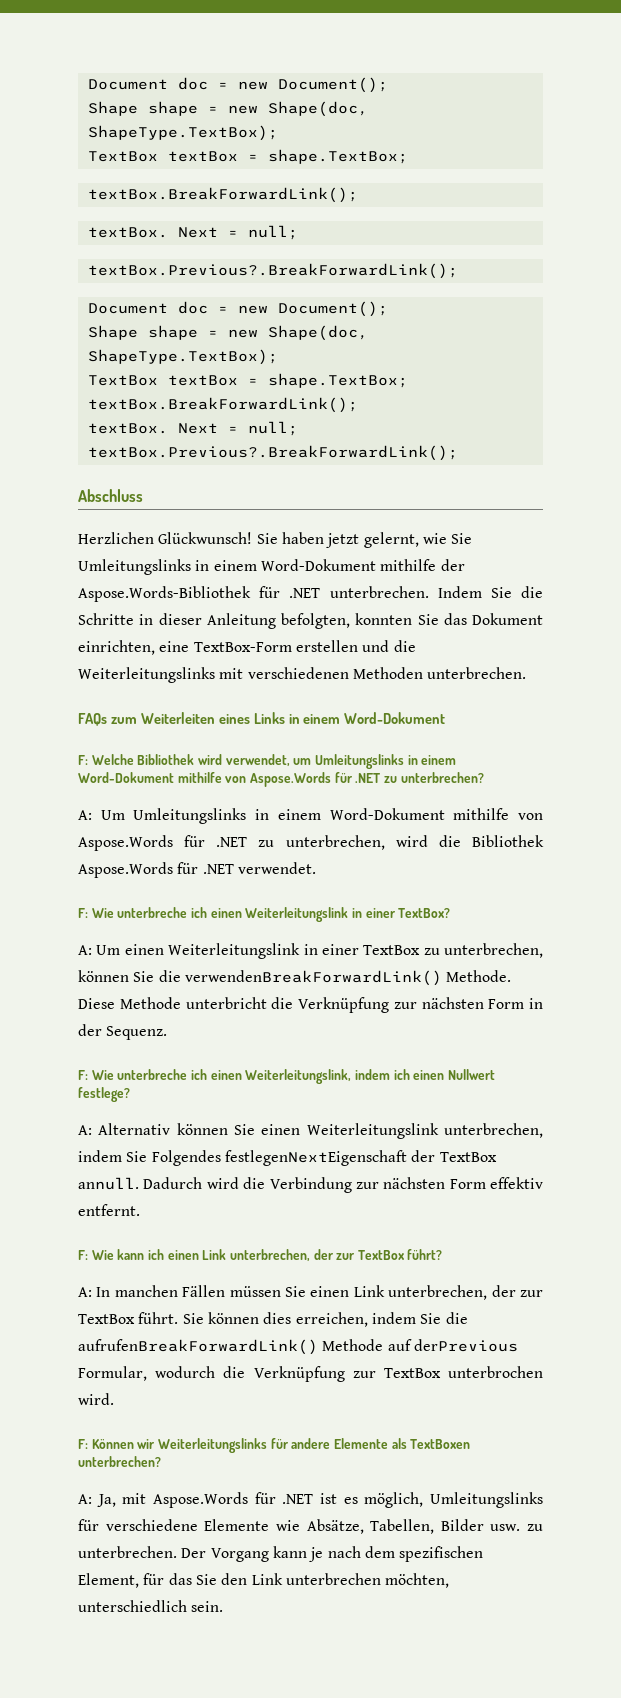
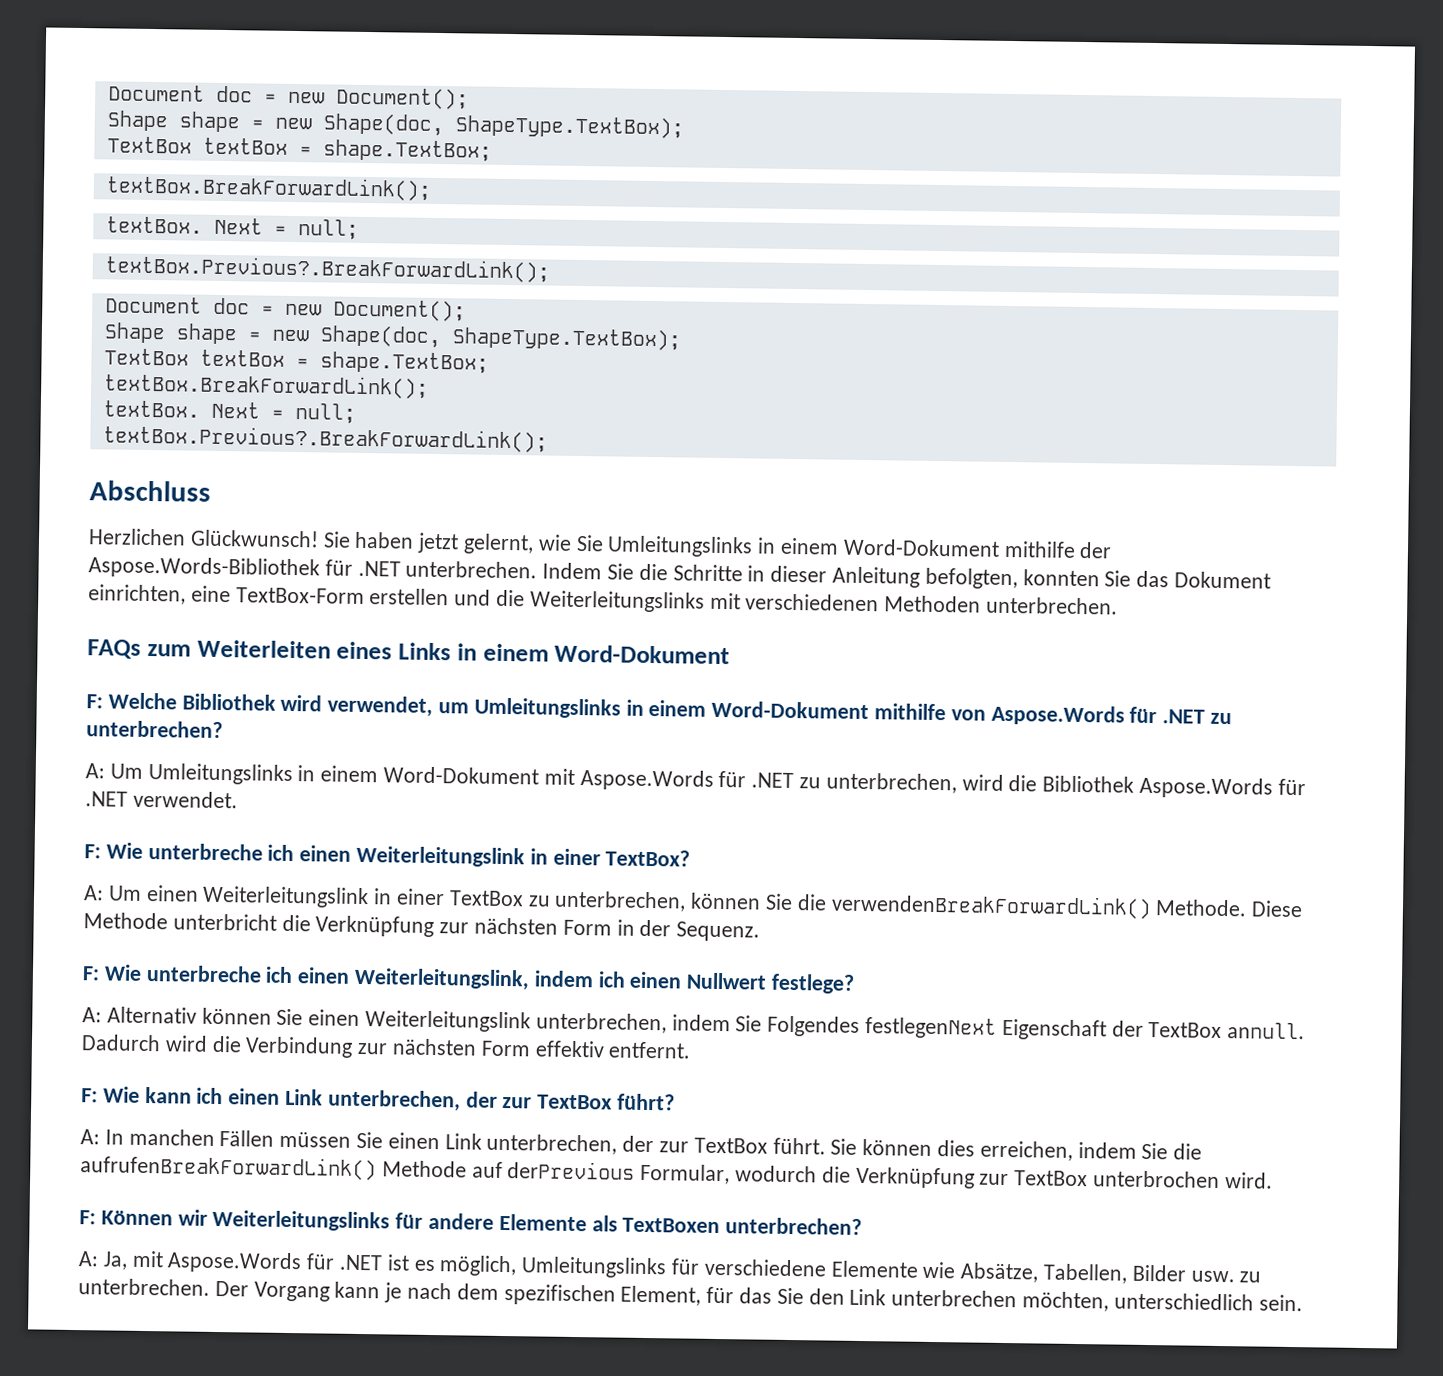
- A: Um Umleitungslinks in einem Word-Dokument mithilfe von Aspose.Words für .NET zu unterbrechen, wird die Bibliothek Aspose.Words für .NET verwendet.
+ A: Um Umleitungslinks in einem Word-Dokument mit Aspose.Words für .NET zu unterbrechen, wird die Bibliothek Aspose.Words für .NET verwendet.
- A: Alternativ können Sie einen Weiterleitungslink unterbrechen, indem Sie Folgendes festlegenNextEigenschaft der TextBox annull.
+ A: Alternativ können Sie einen Weiterleitungslink unterbrechen, indem Sie Folgendes festlegenNext Eigenschaft der TextBox annull.

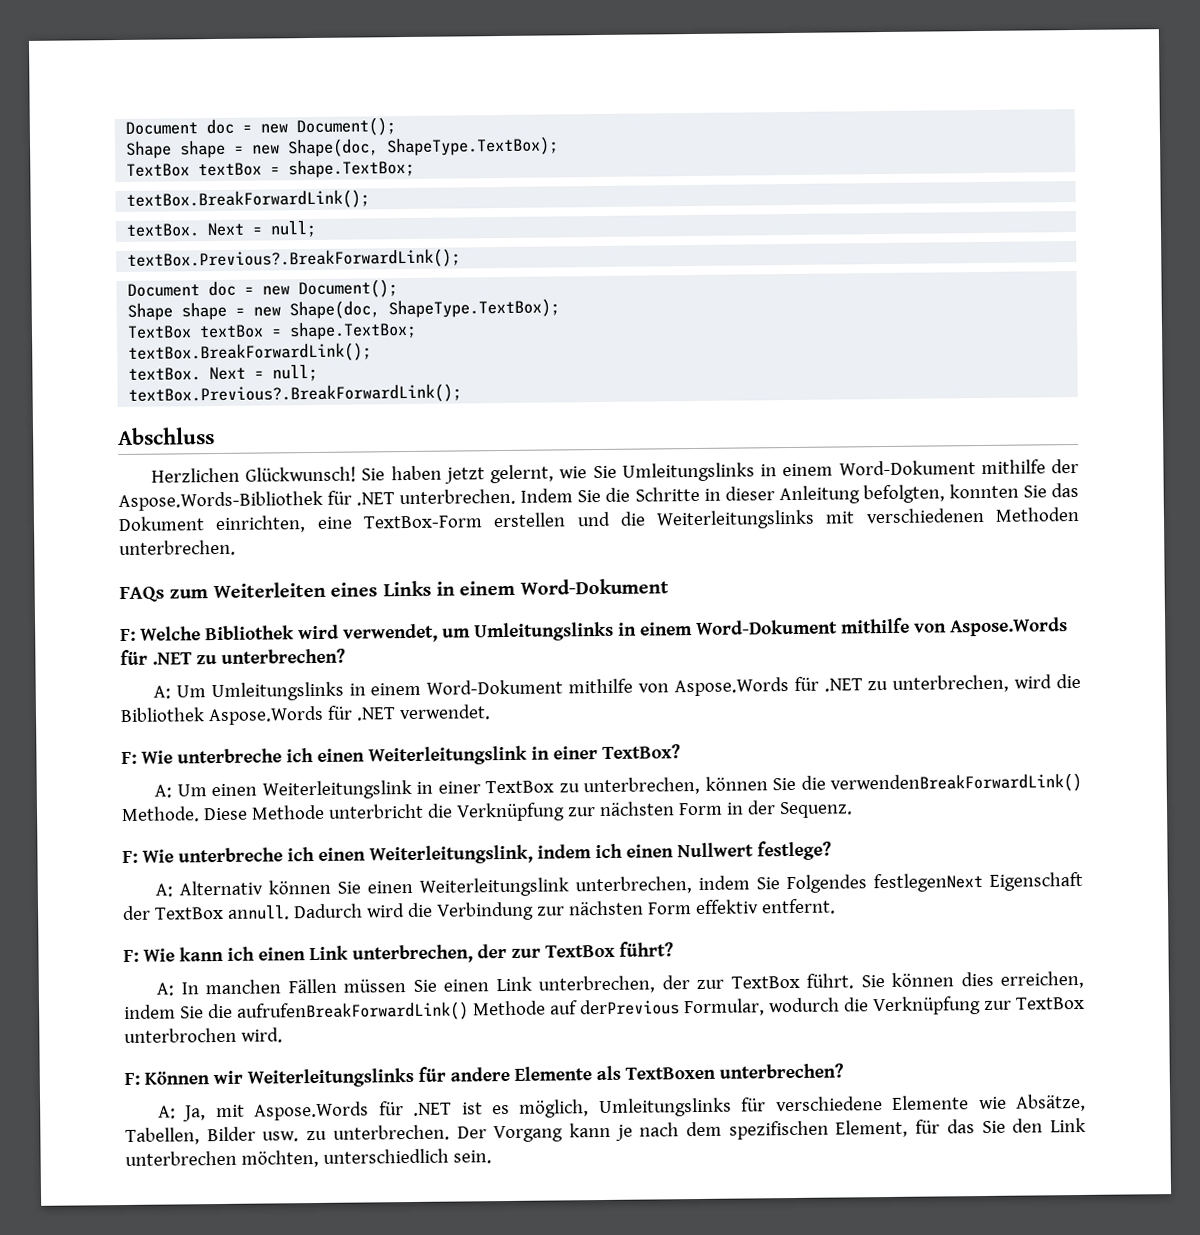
- A: Um Umleitungslinks in einem Word-Dokument mit Aspose.Words für .NET zu unterbrechen, wird die Bibliothek Aspose.Words für .NET verwendet.
+ A: Um Umleitungslinks in einem Word-Dokument mithilfe von Aspose.Words für .NET zu unterbrechen, wird die Bibliothek Aspose.Words für .NET verwendet.

